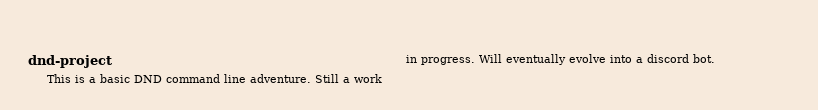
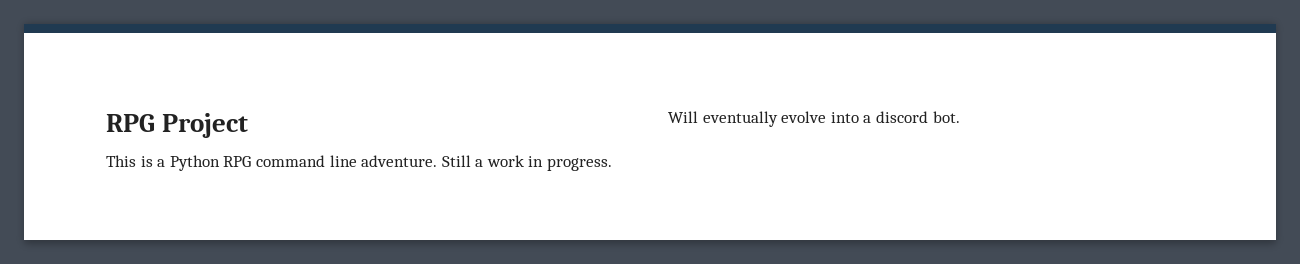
- dnd-project
+ RPG Project
- This is a basic DND command line adventure.
+ This is a Python RPG command line adventure.

